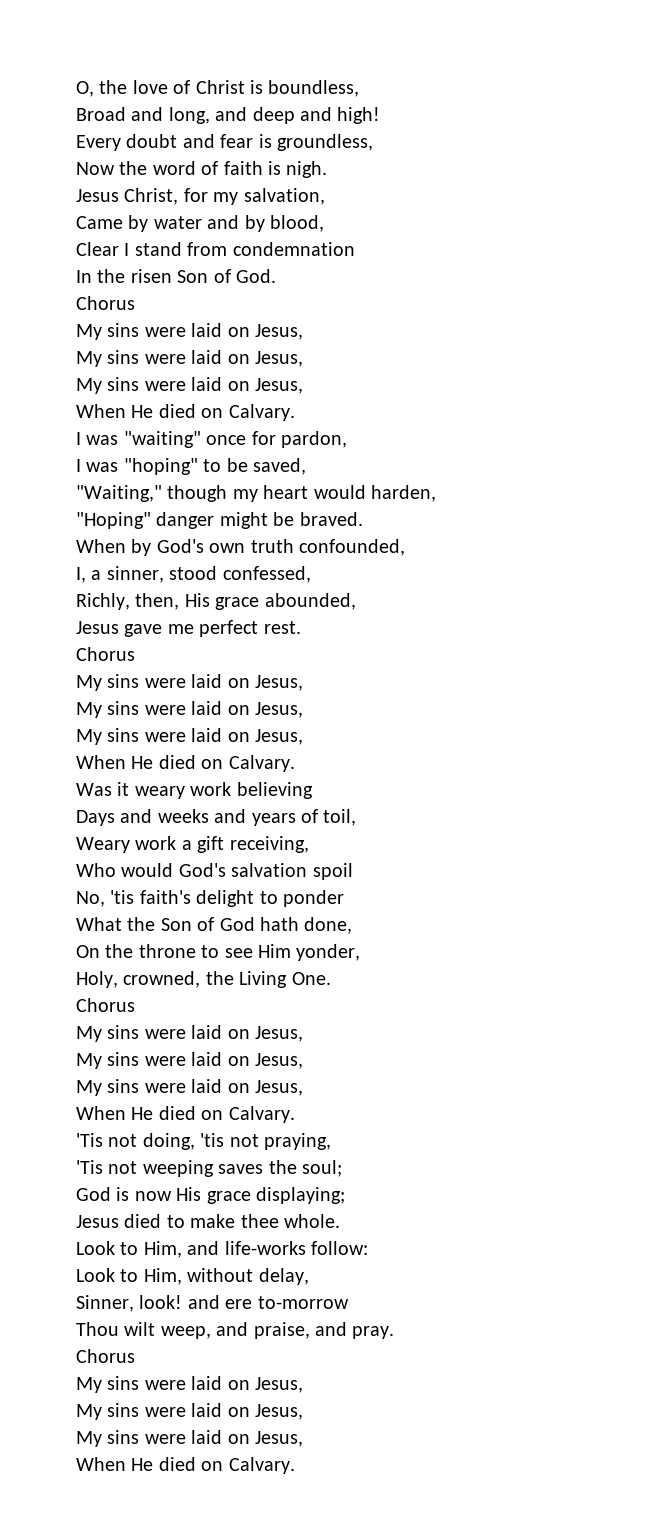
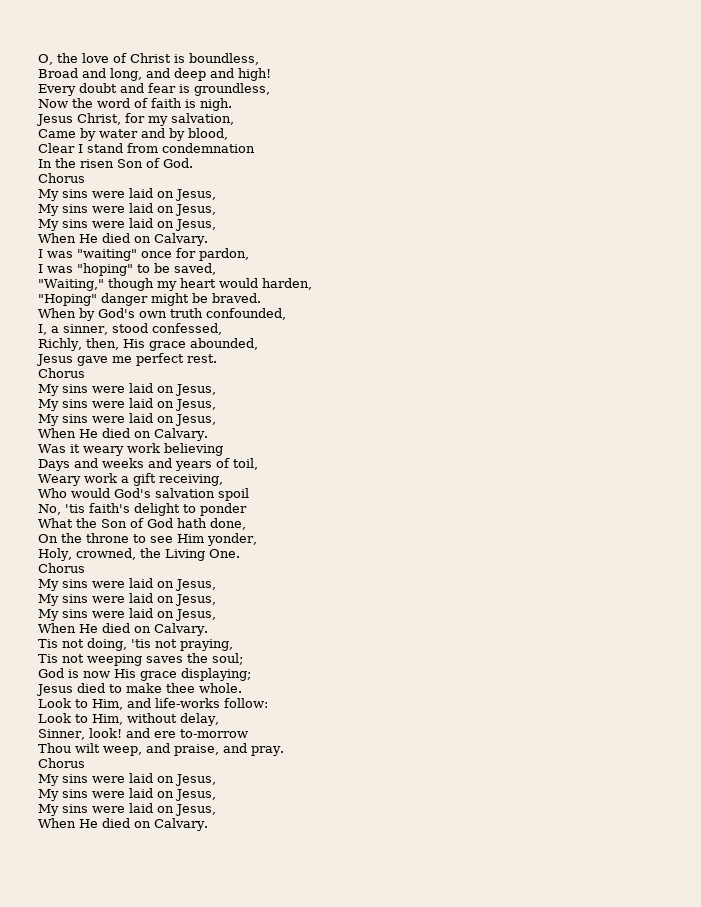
- 'Tis not doing, 'tis not praying,
+ Tis not doing, 'tis not praying,
- 'Tis not weeping saves the soul;
+ Tis not weeping saves the soul;

